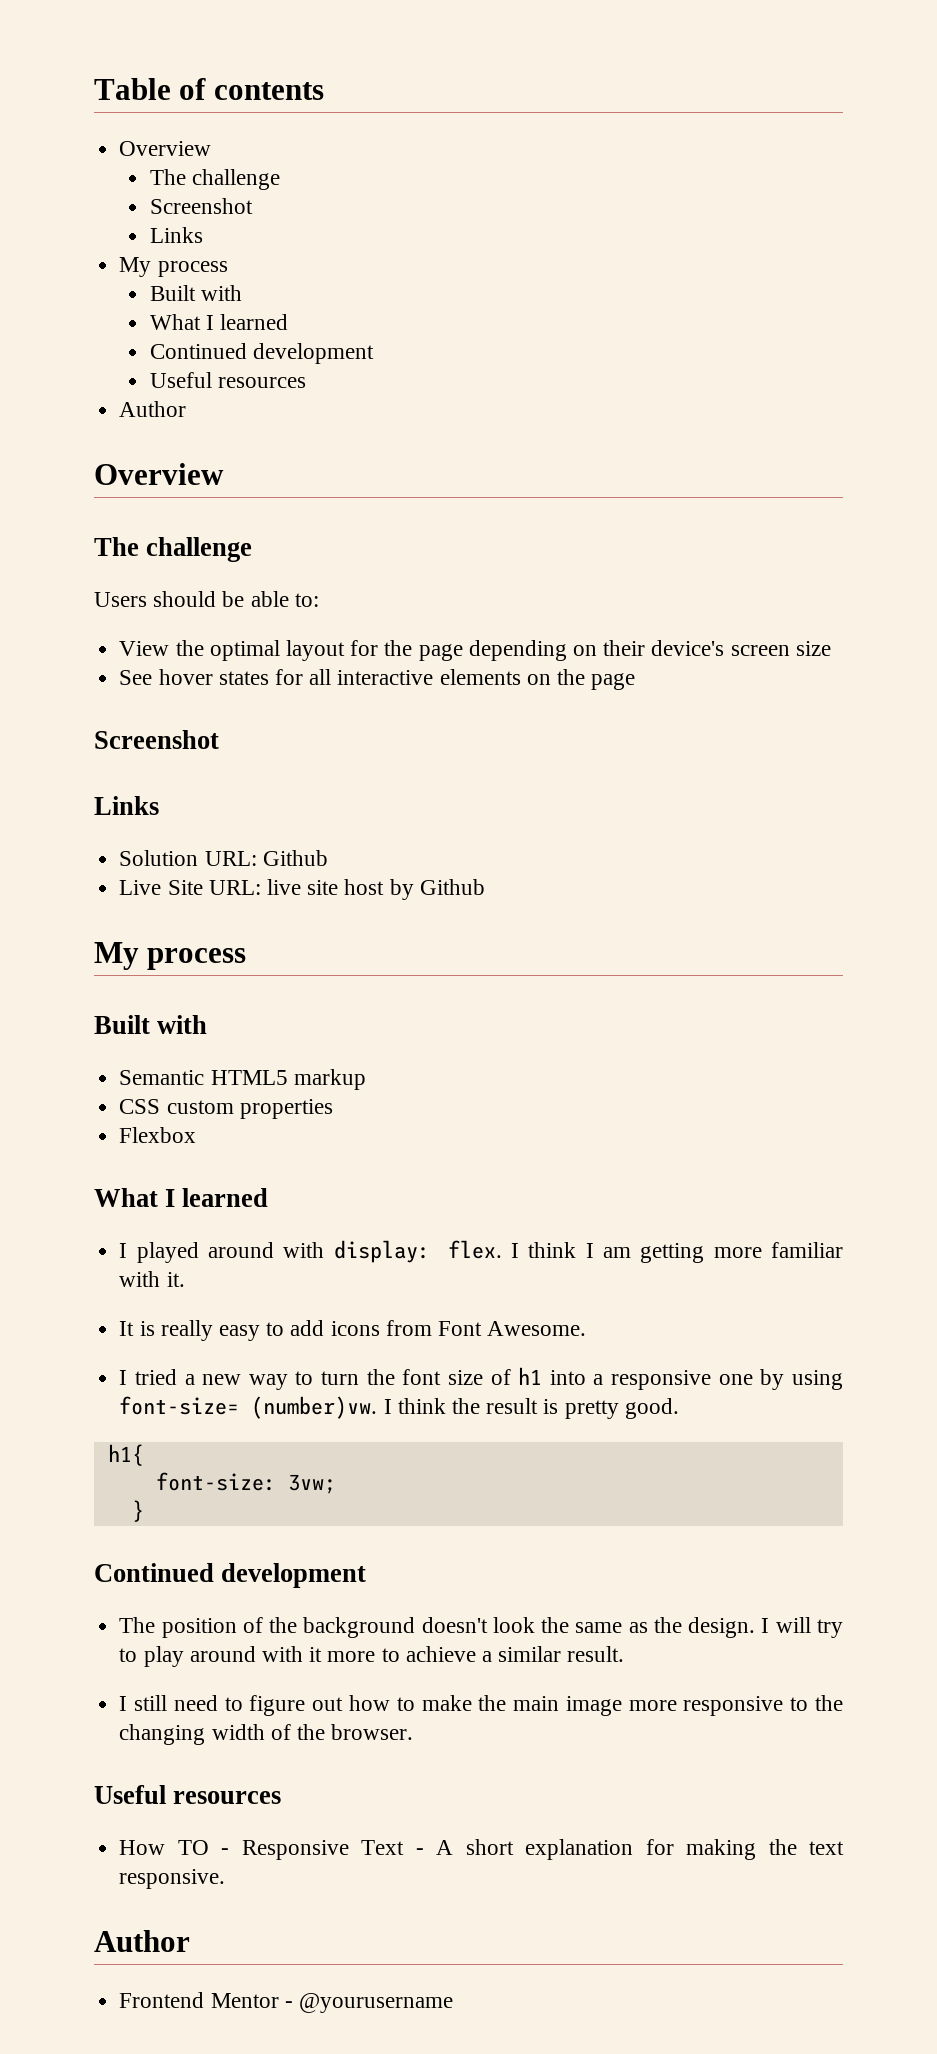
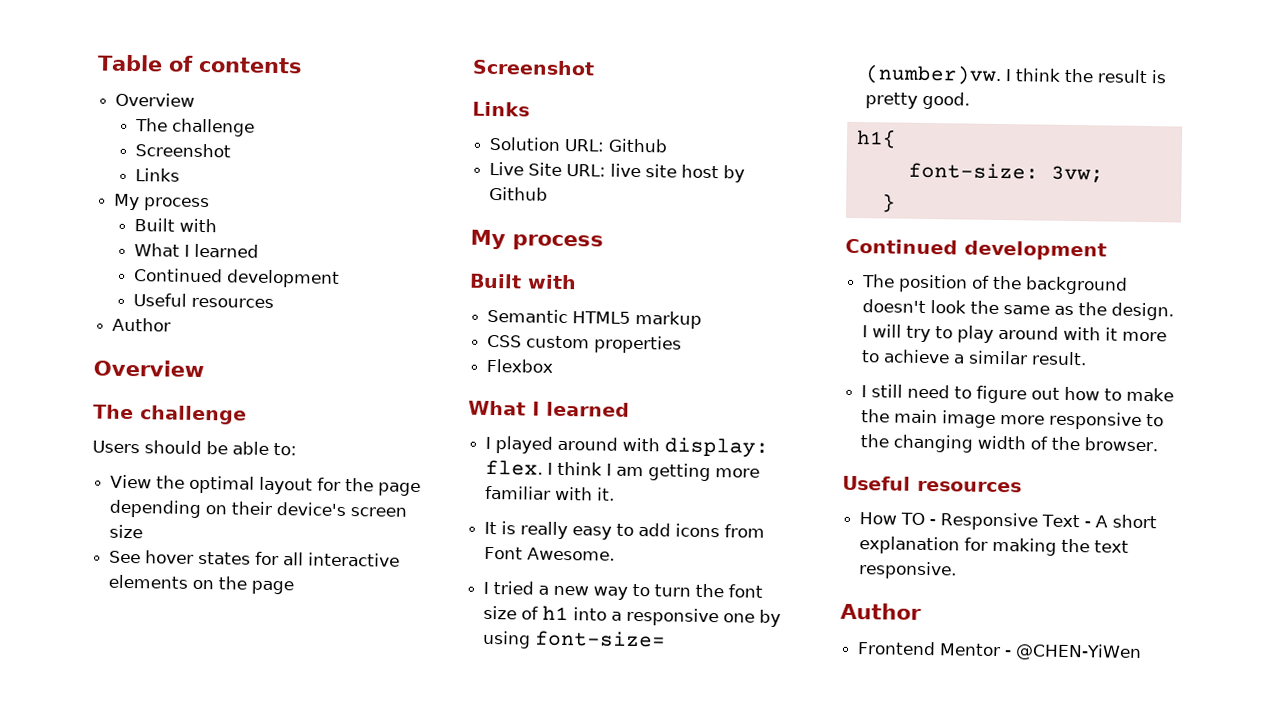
- Frontend Mentor - @yourusername
+ Frontend Mentor - @CHEN-YiWen

